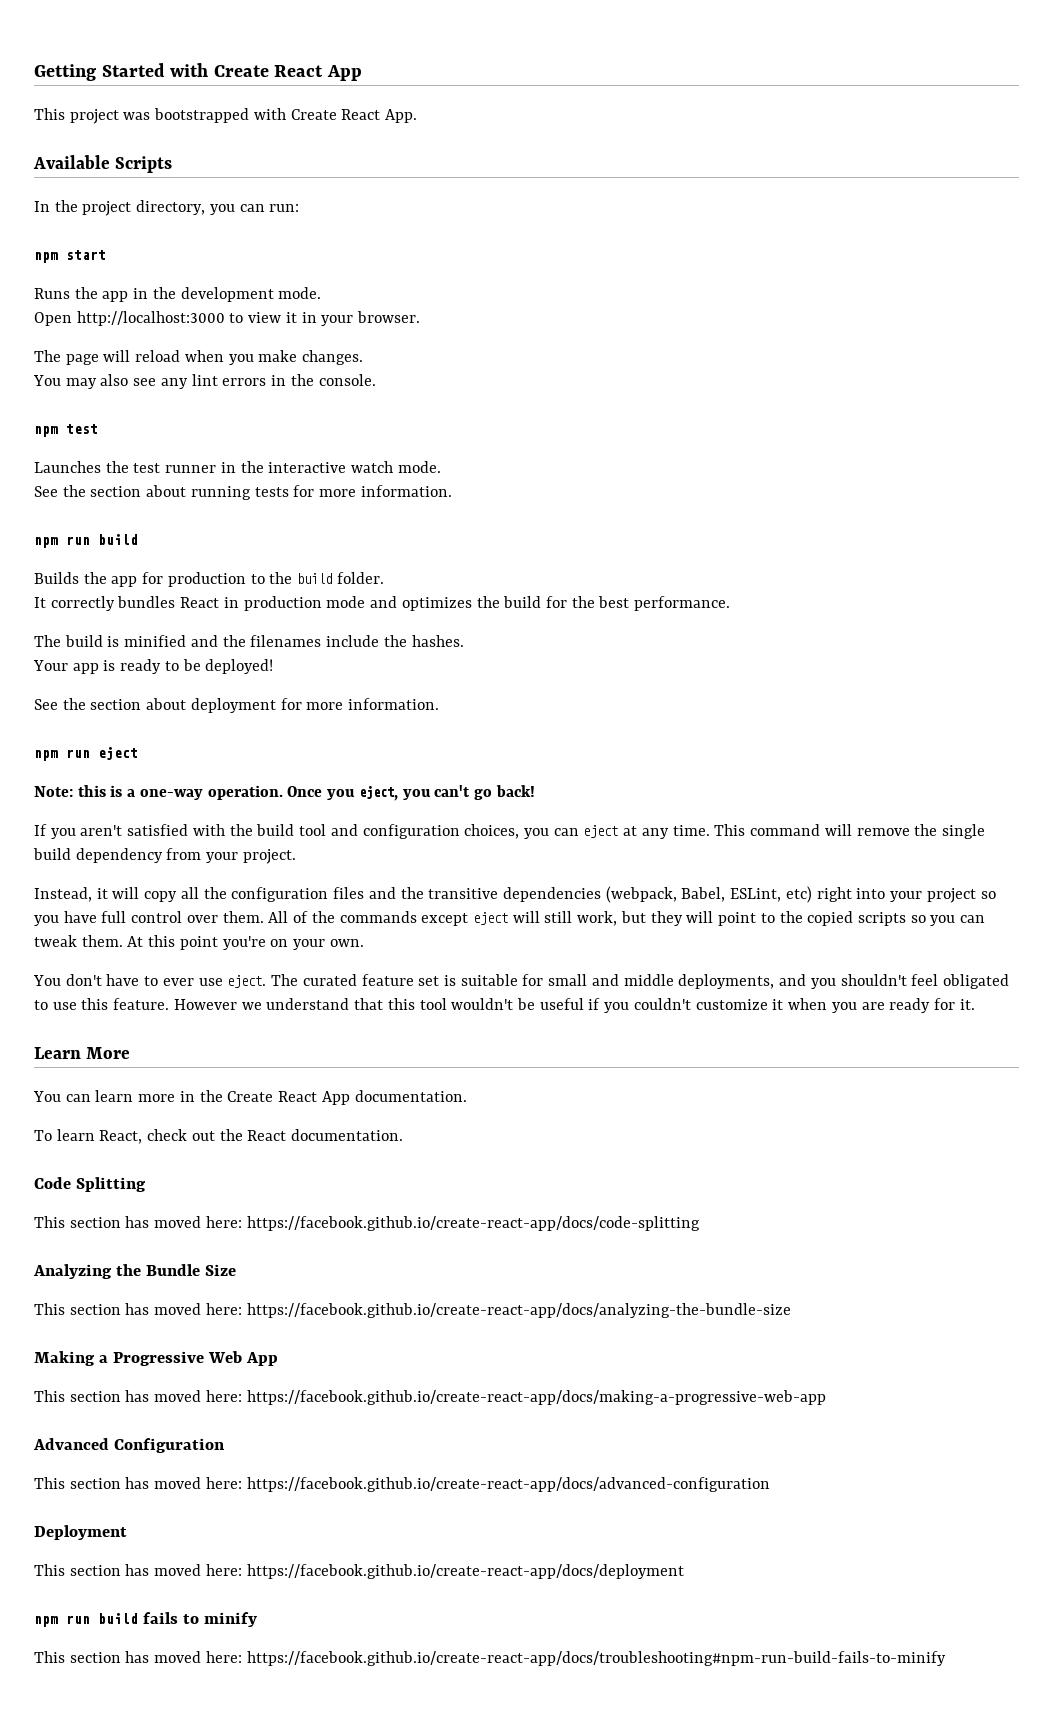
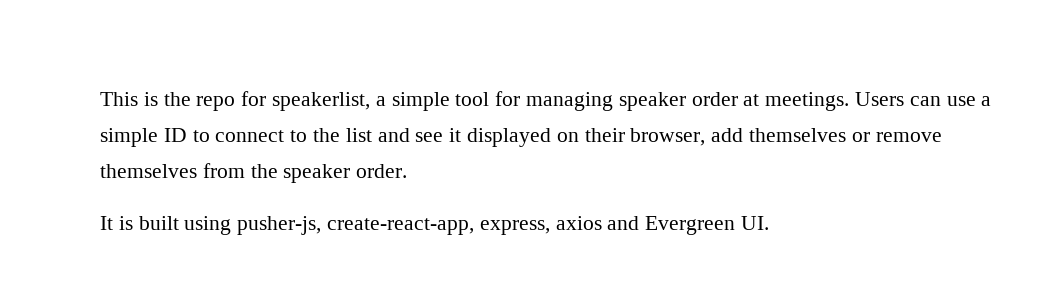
- Getting Started with Create React App
- This project was bootstrapped with Create React App.
- Available Scripts
- In the project directory, you can run:
- npm start
- Runs the app in the development mode.
- Open http://localhost:3000 to view it in your browser.
- The page will reload when you make changes.
- You may also see any lint errors in the console.
- npm test
- Launches the test runner in the interactive watch mode.
- See the section about running tests for more information.
- npm run build
- Builds the app for production to the build folder.
- It correctly bundles React in production mode and optimizes the build for the best performance.
- The build is minified and the filenames include the hashes.
- Your app is ready to be deployed!
- See the section about deployment for more information.
- npm run eject
- Note: this is a one-way operation. Once you eject, you can't go back!
- If you aren't satisfied with the build tool and configuration choices, you can eject at any time. This command will remove the single build dependency from your project.
- Instead, it will copy all the configuration files and the transitive dependencies (webpack, Babel, ESLint, etc) right into your project so you have full control over them. All of the commands except eject will still work, but they will point to the copied scripts so you can tweak them. At this point you're on your own.
- You don't have to ever use eject. The curated feature set is suitable for small and middle deployments, and you shouldn't feel obligated to use this feature. However we understand that this tool wouldn't be useful if you couldn't customize it when you are ready for it.
- Learn More
- You can learn more in the Create React App documentation.
- To learn React, check out the React documentation.
- Code Splitting
- This section has moved here: https://facebook.github.io/create-react-app/docs/code-splitting
- Analyzing the Bundle Size
- This section has moved here: https://facebook.github.io/create-react-app/docs/analyzing-the-bundle-size
- Making a Progressive Web App
- This section has moved here: https://facebook.github.io/create-react-app/docs/making-a-progressive-web-app
- Advanced Configuration
- This section has moved here: https://facebook.github.io/create-react-app/docs/advanced-configuration
- Deployment
- This section has moved here: https://facebook.github.io/create-react-app/docs/deployment
- npm run build fails to minify
- This section has moved here: https://facebook.github.io/create-react-app/docs/troubleshooting#npm-run-build-fails-to-minify
+ This is the repo for speakerlist, a simple tool for managing speaker order at meetings. Users can use a simple ID to connect to the list and see it displayed on their browser, add themselves or remove themselves from the speaker order.
+ It is built using pusher-js, create-react-app, express, axios and Evergreen UI.

